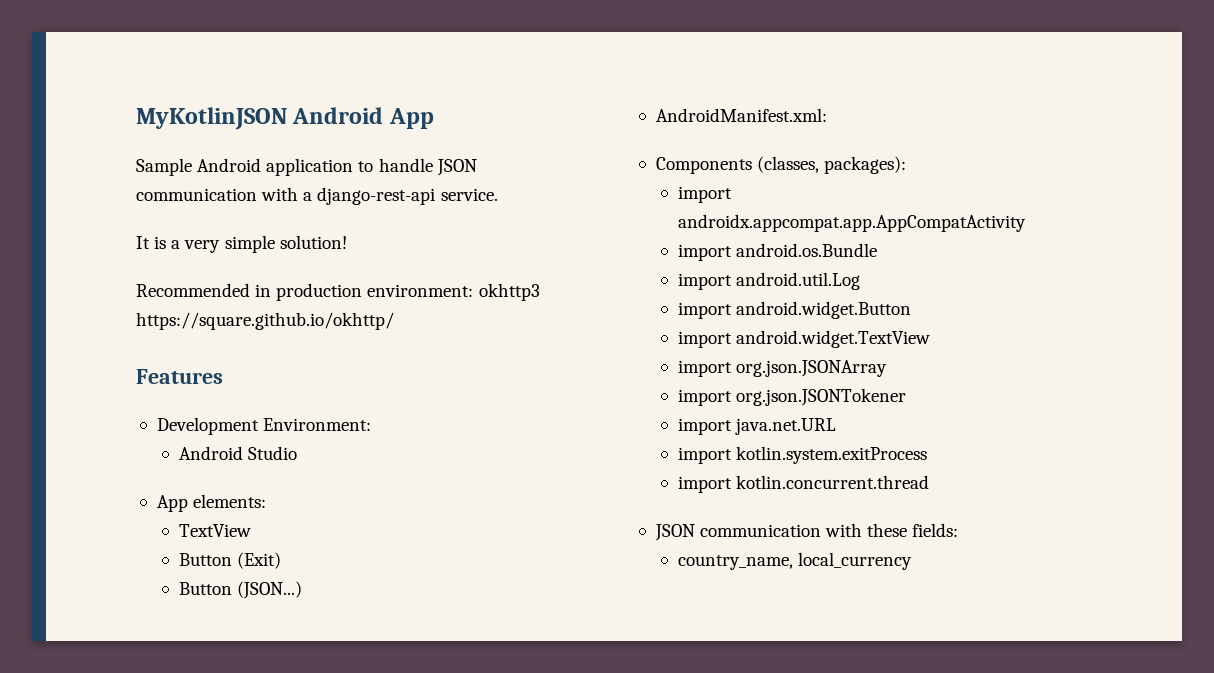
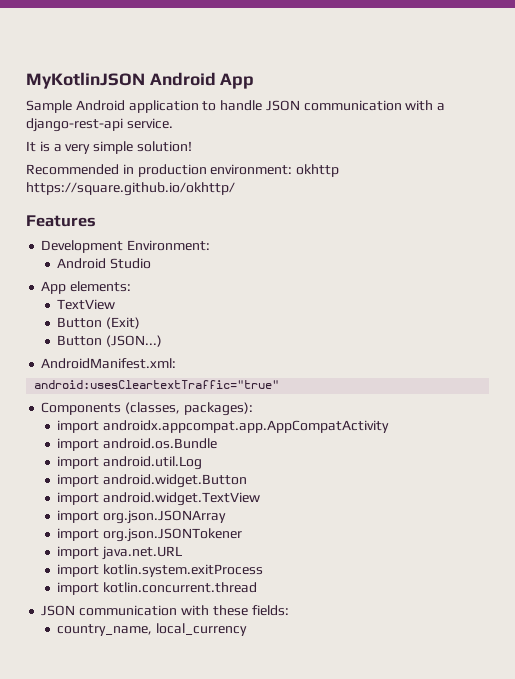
- Recommended in production environment: okhttp3 https://square.github.io/okhttp/
+ Recommended in production environment: okhttp https://square.github.io/okhttp/
+ android:usesCleartextTraffic="true"

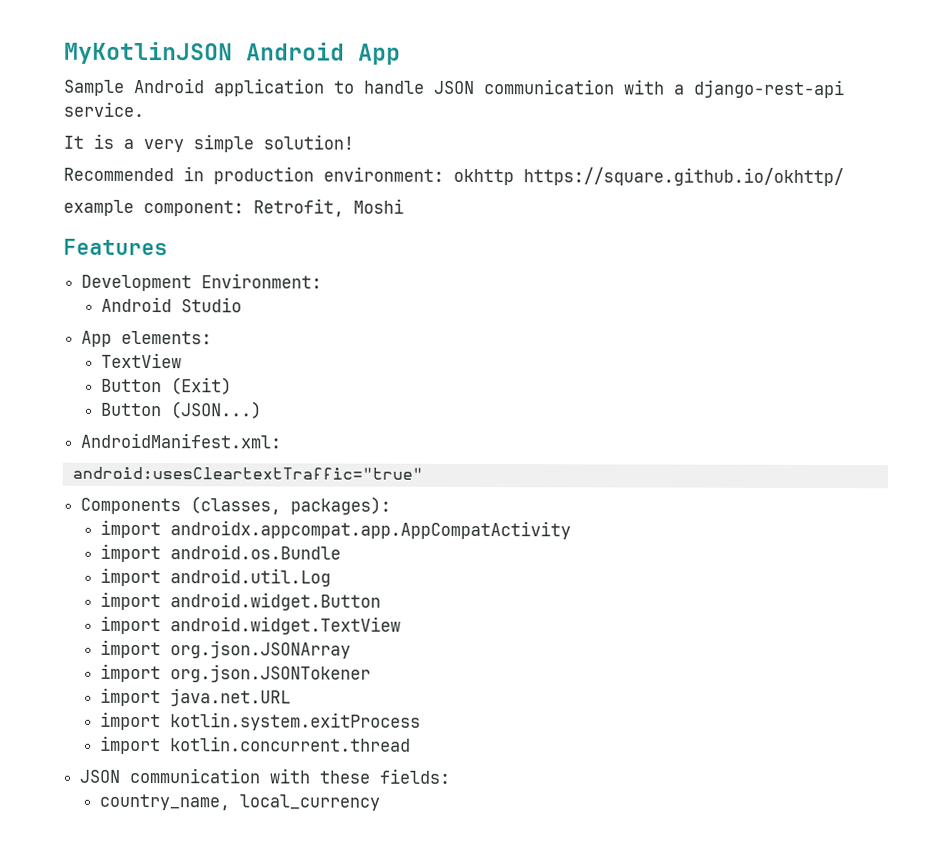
+ example component: Retrofit, Moshi

